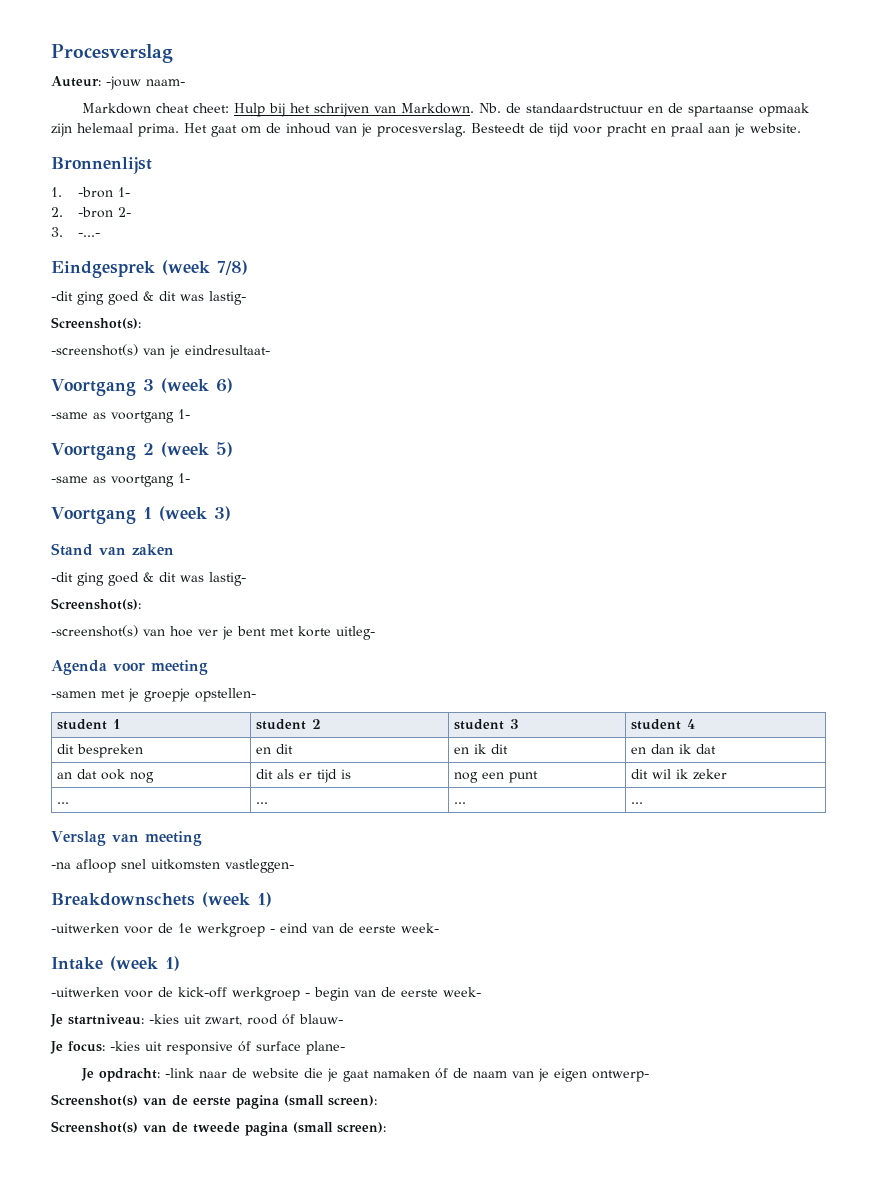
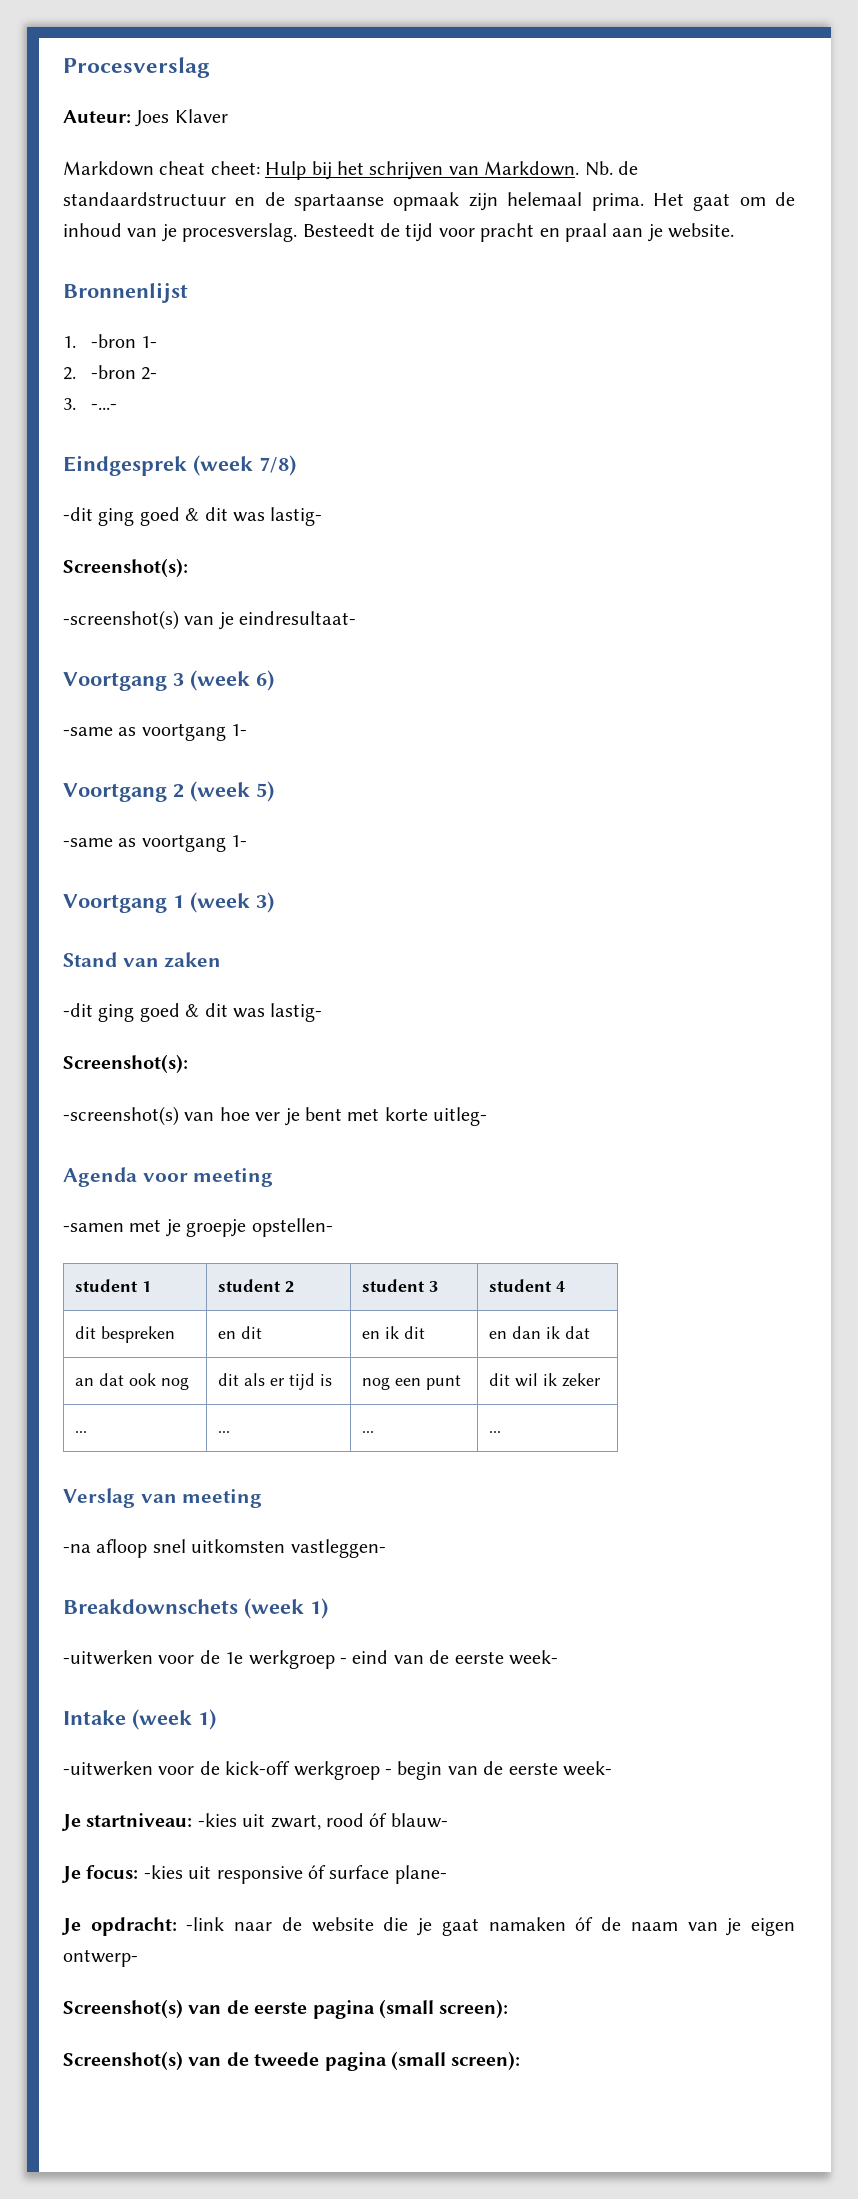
- Auteur: -jouw naam-
+ Auteur: Joes Klaver

